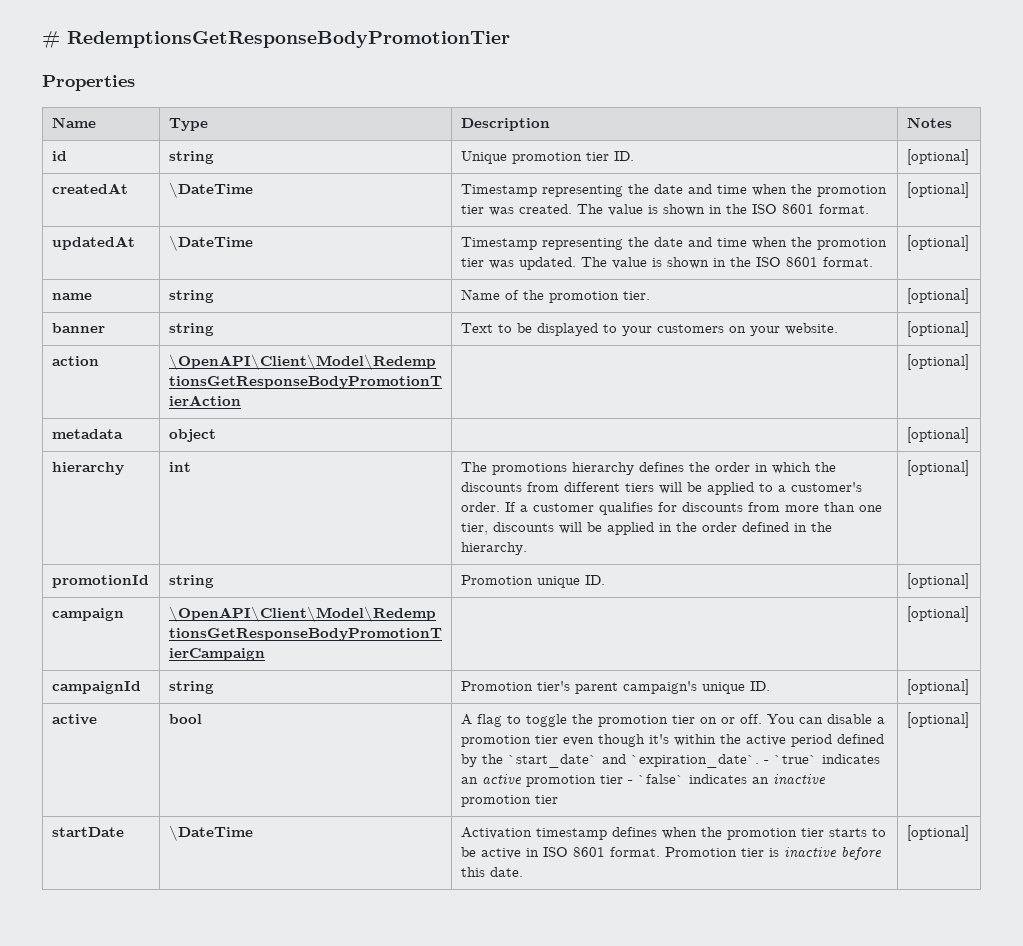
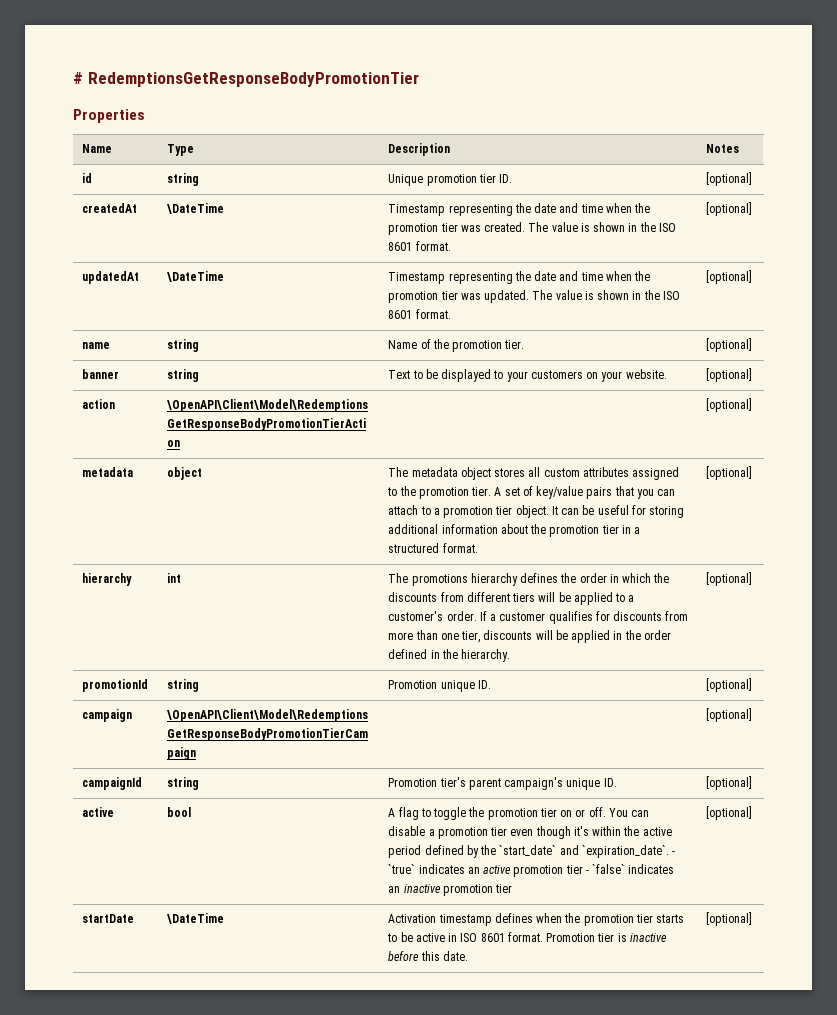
+ The metadata object stores all custom attributes assigned to the promotion tier. A set of key/value pairs that you can attach to a promotion tier object. It can be useful for storing additional information about the promotion tier in a structured format.

